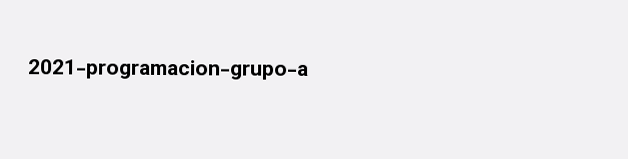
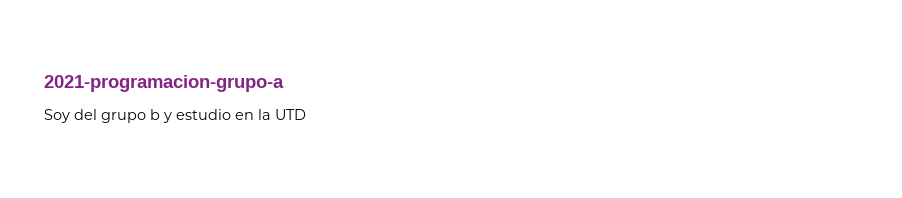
+ Soy del grupo b y estudio en la UTD

